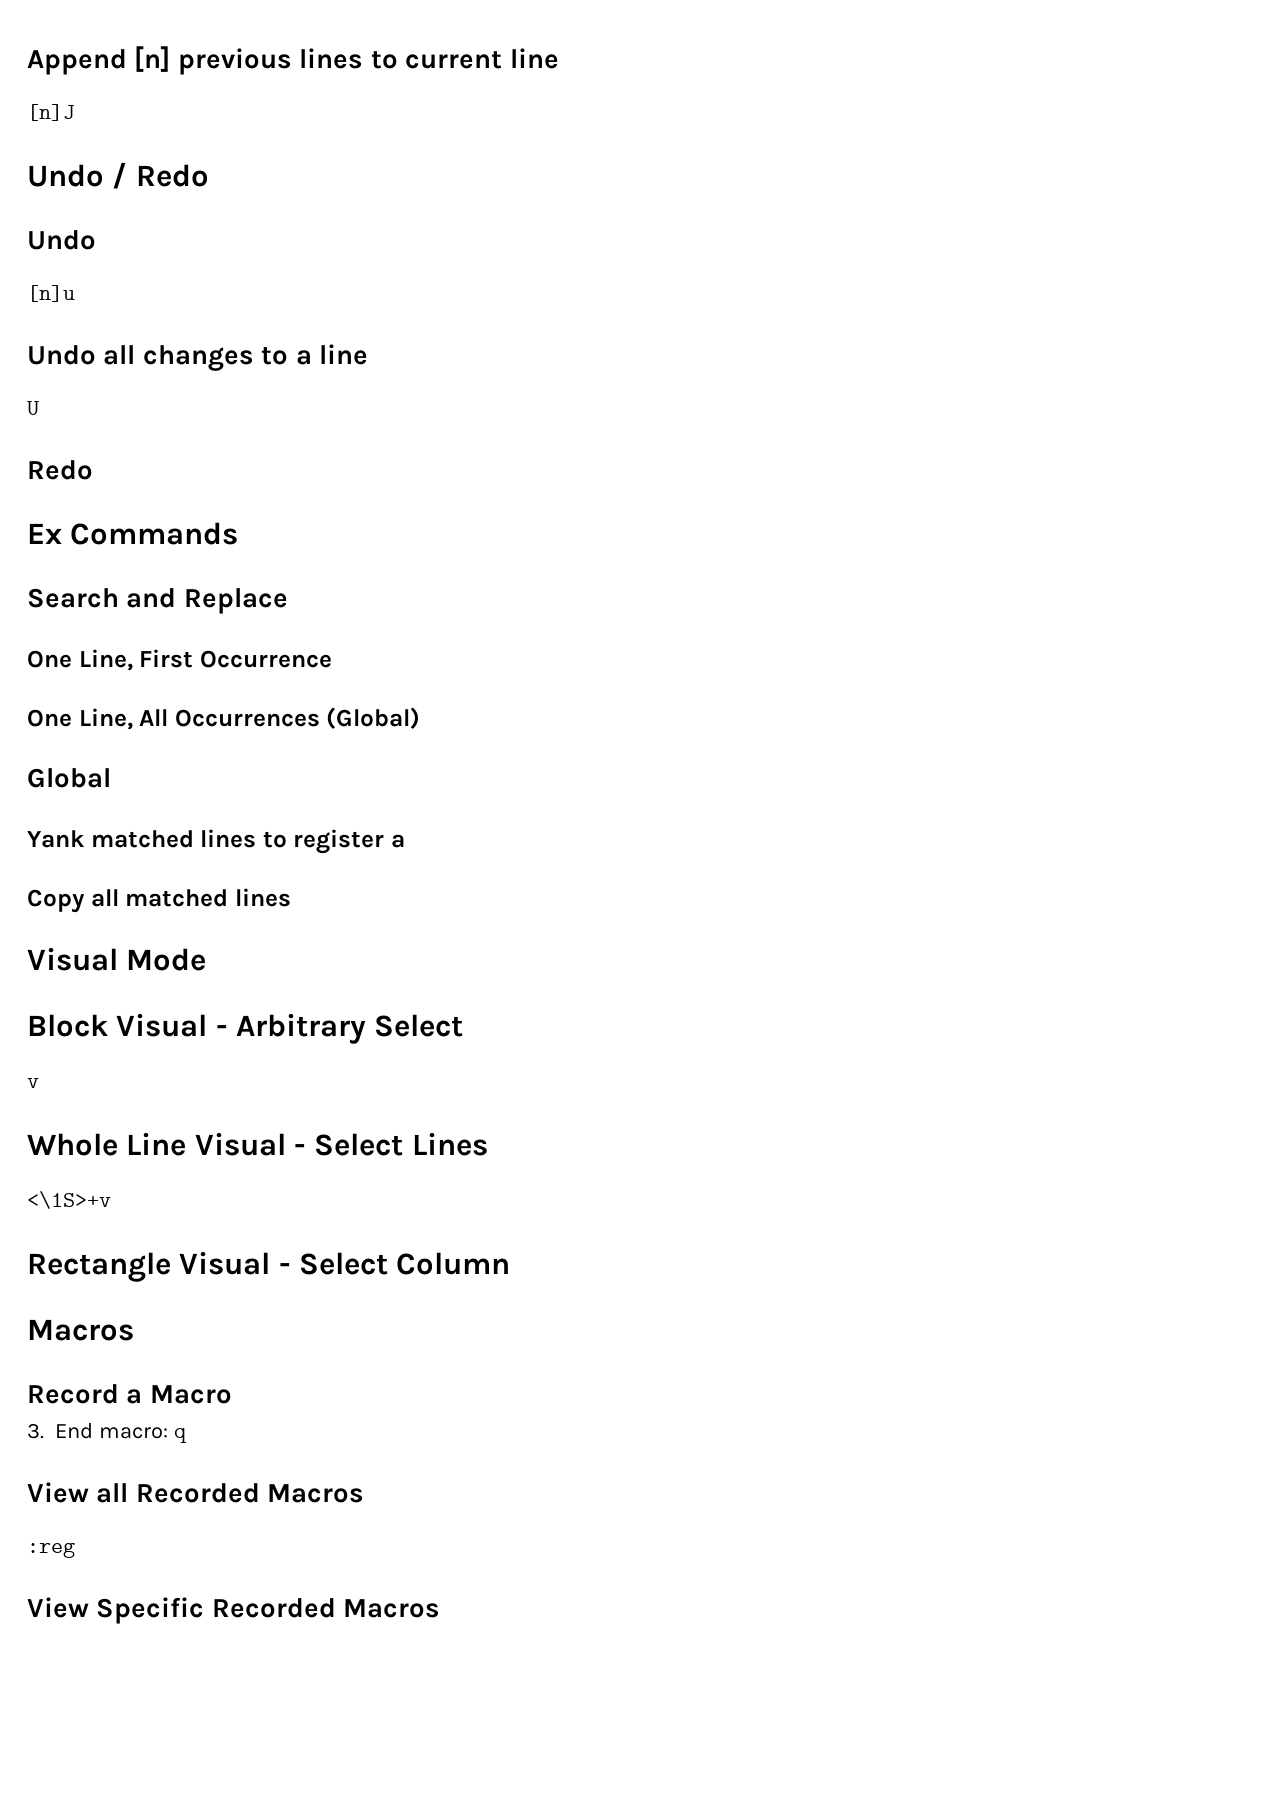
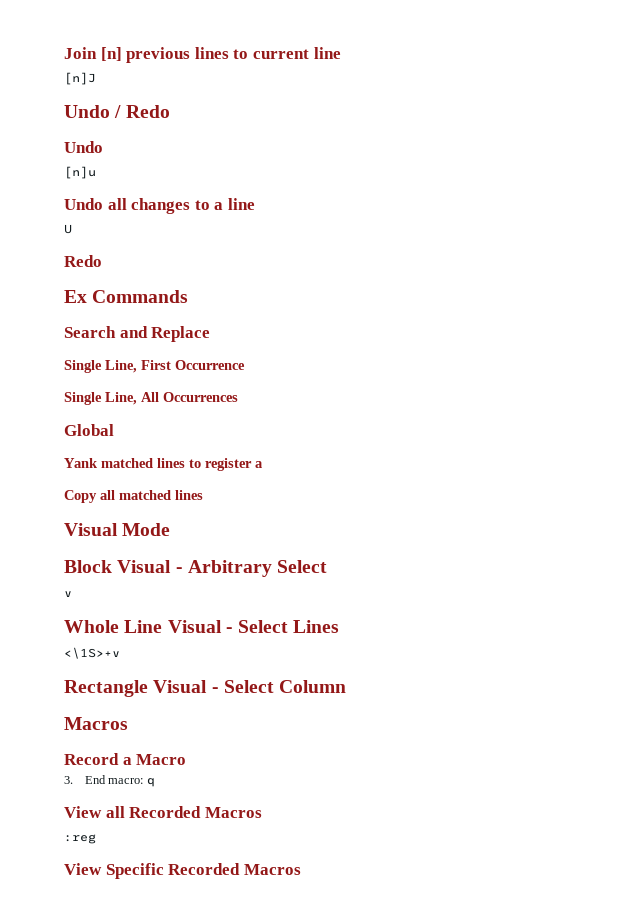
- Append [n] previous lines to current line
+ Join [n] previous lines to current line
- One Line, First Occurrence
+ Single Line, First Occurrence
- One Line, All Occurrences (Global)
+ Single Line, All Occurrences

